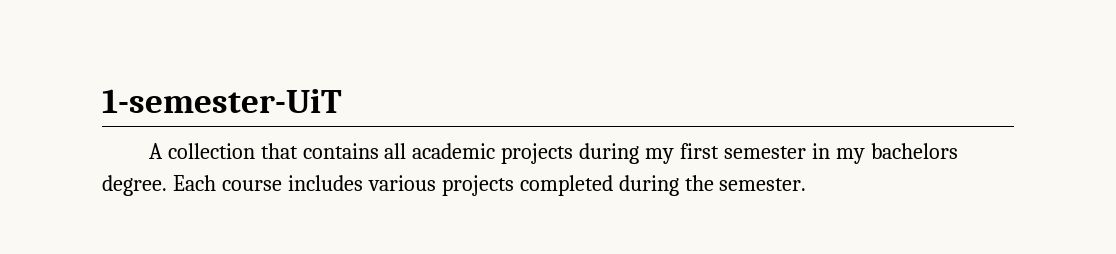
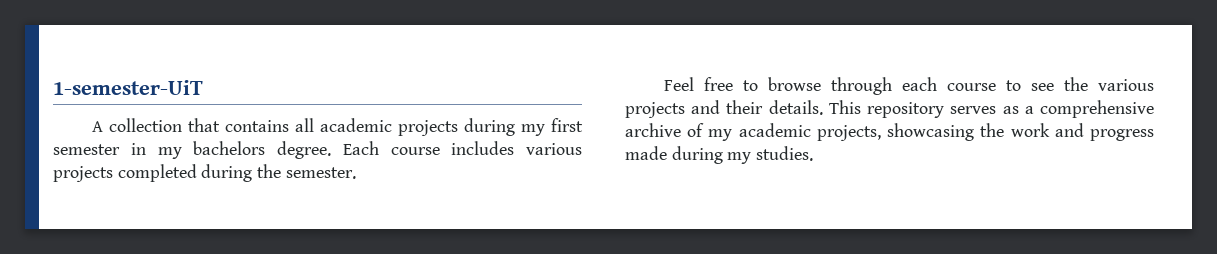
+ Feel free to browse through each course to see the various projects and their details. This repository serves as a comprehensive archive of my academic projects, showcasing the work and progress made during my studies.

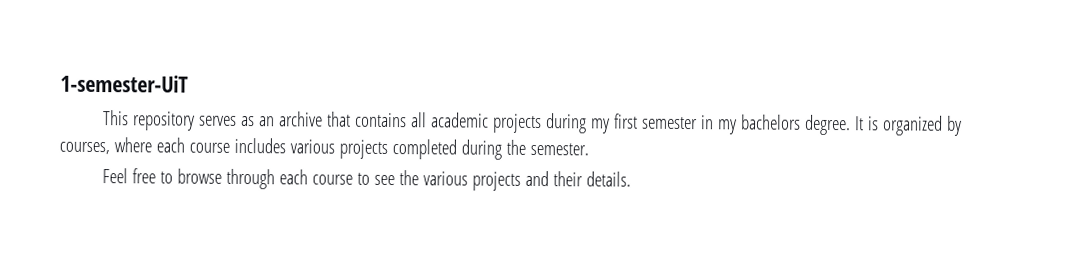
- A collection that contains all academic projects during my first semester in my bachelors degree.
+ This repository serves as an archive that contains all academic projects during my first semester in my bachelors degree.
- Each course includes various projects completed during the semester.
+ It is organized by courses, where each course includes various projects completed during the semester.
- This repository serves as a comprehensive archive of my academic projects, showcasing the work and progress made during my studies.

